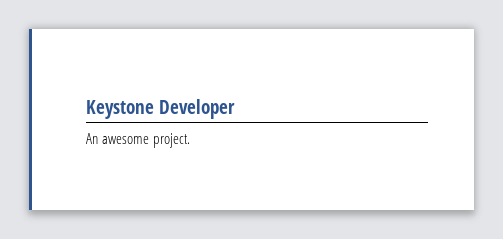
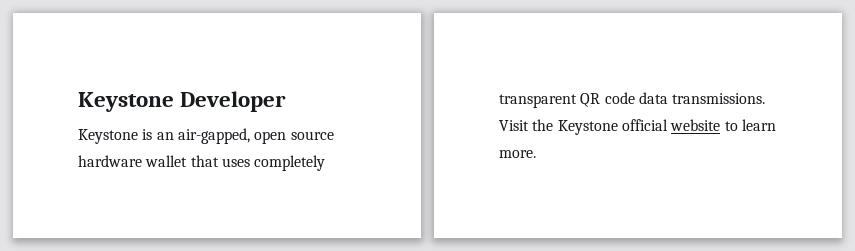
- An awesome project.
+ Keystone is an air-gapped, open source hardware wallet that uses completely transparent QR code data transmissions. Visit the Keystone official website to learn more.

